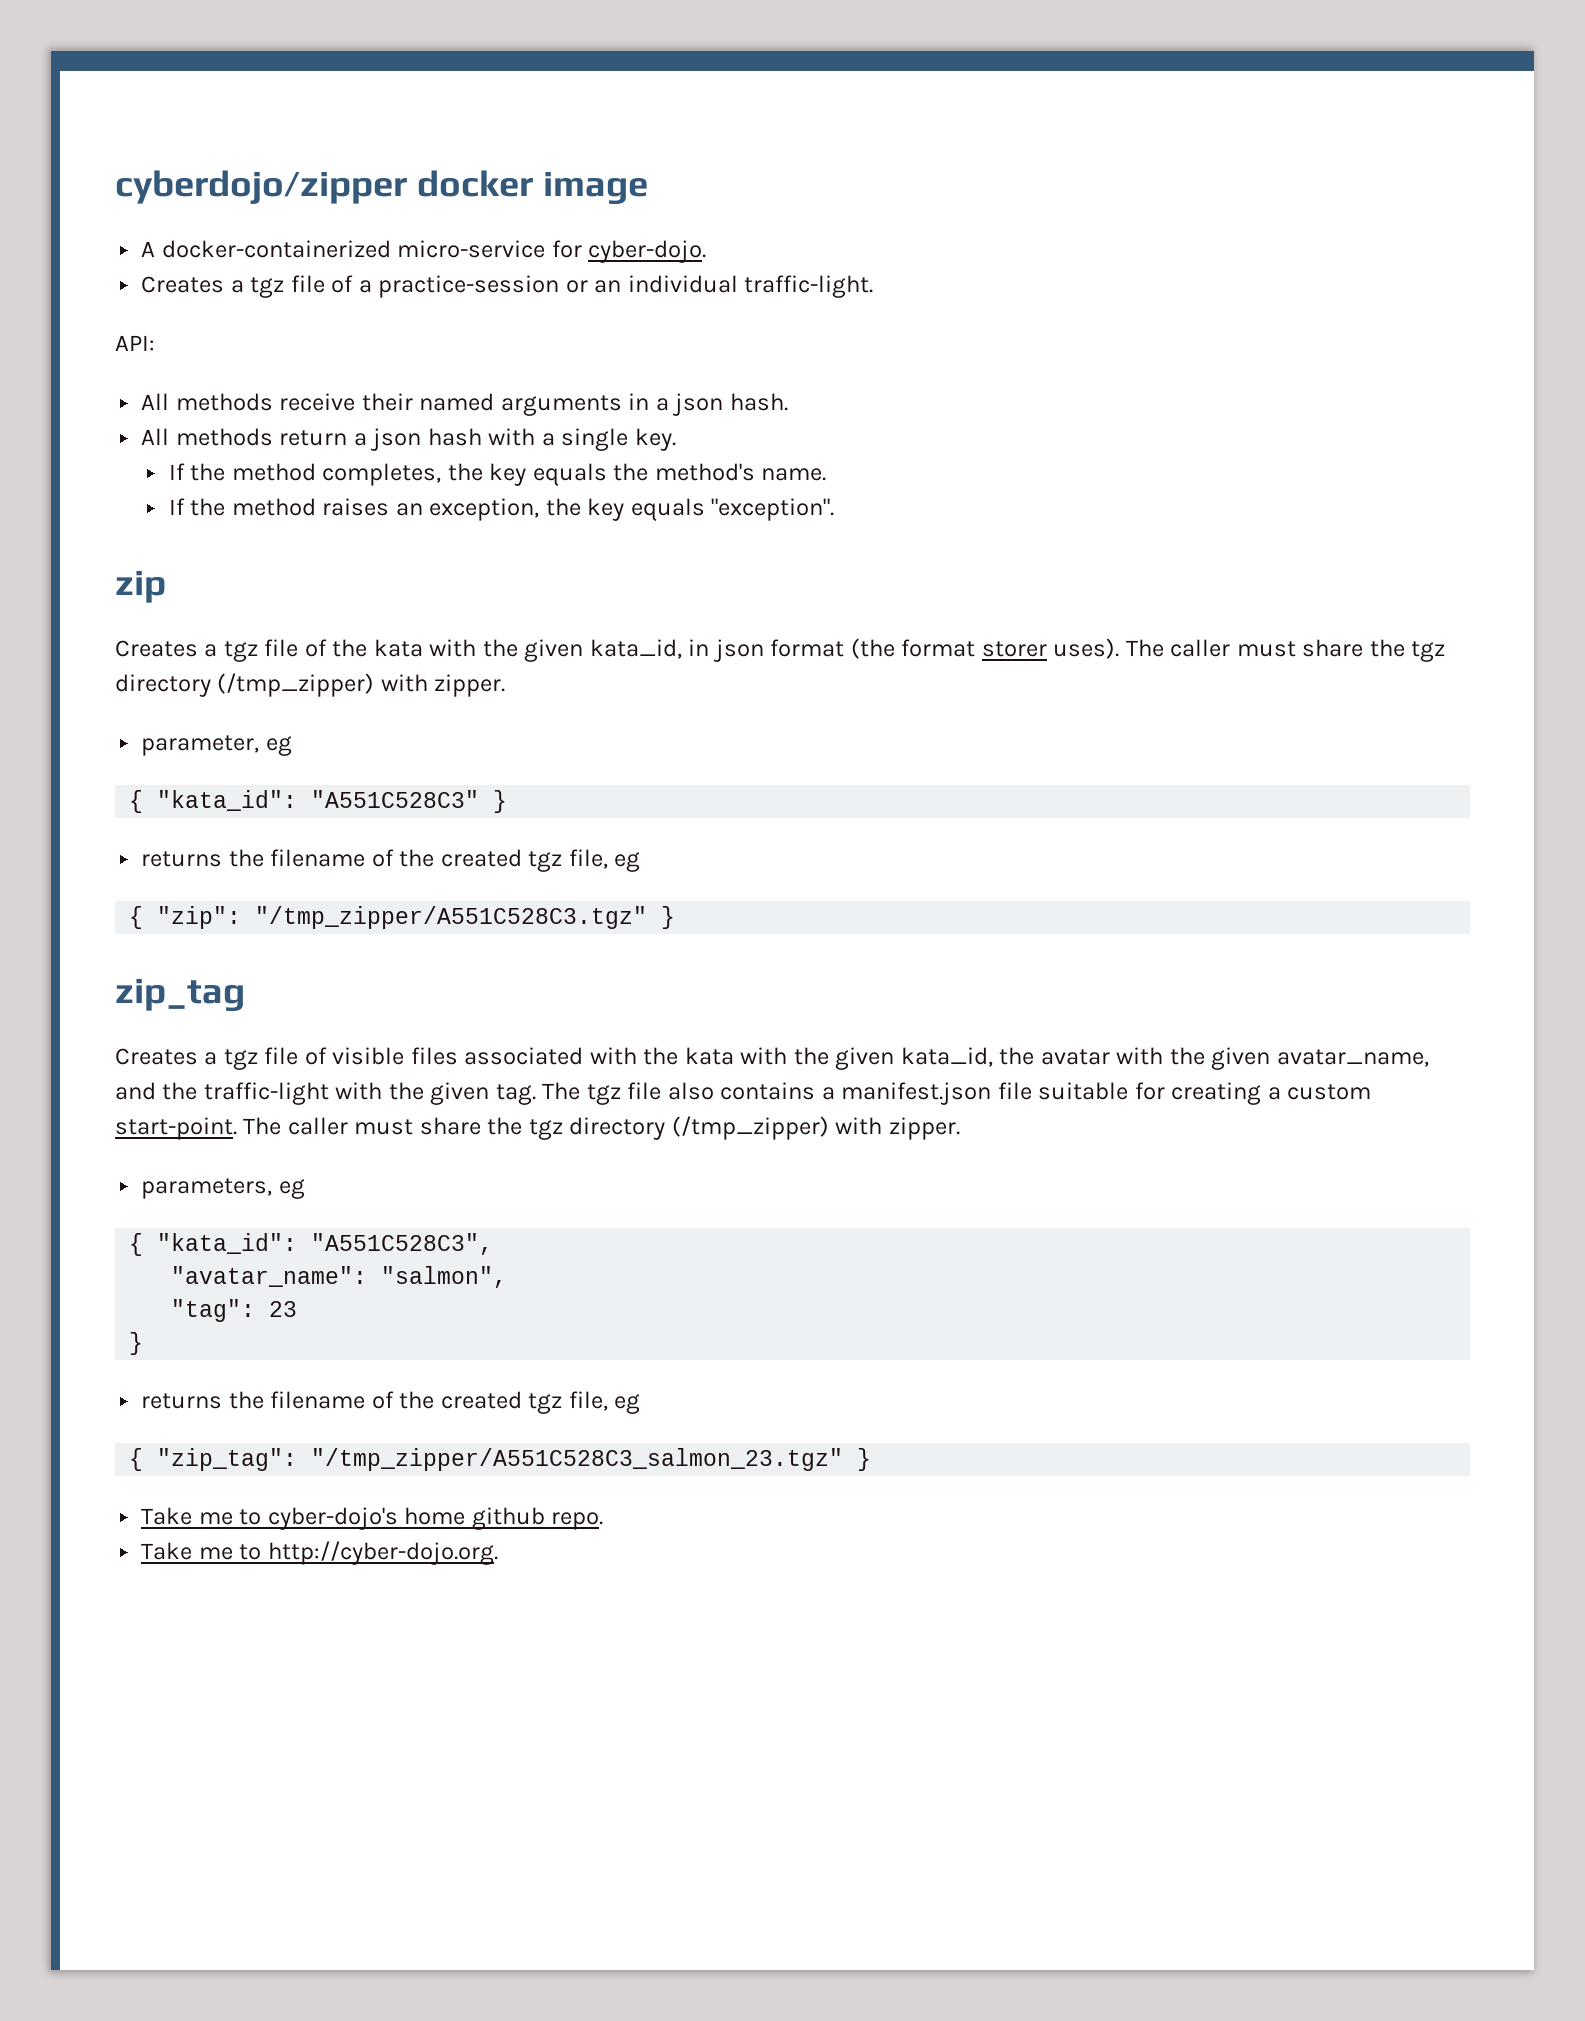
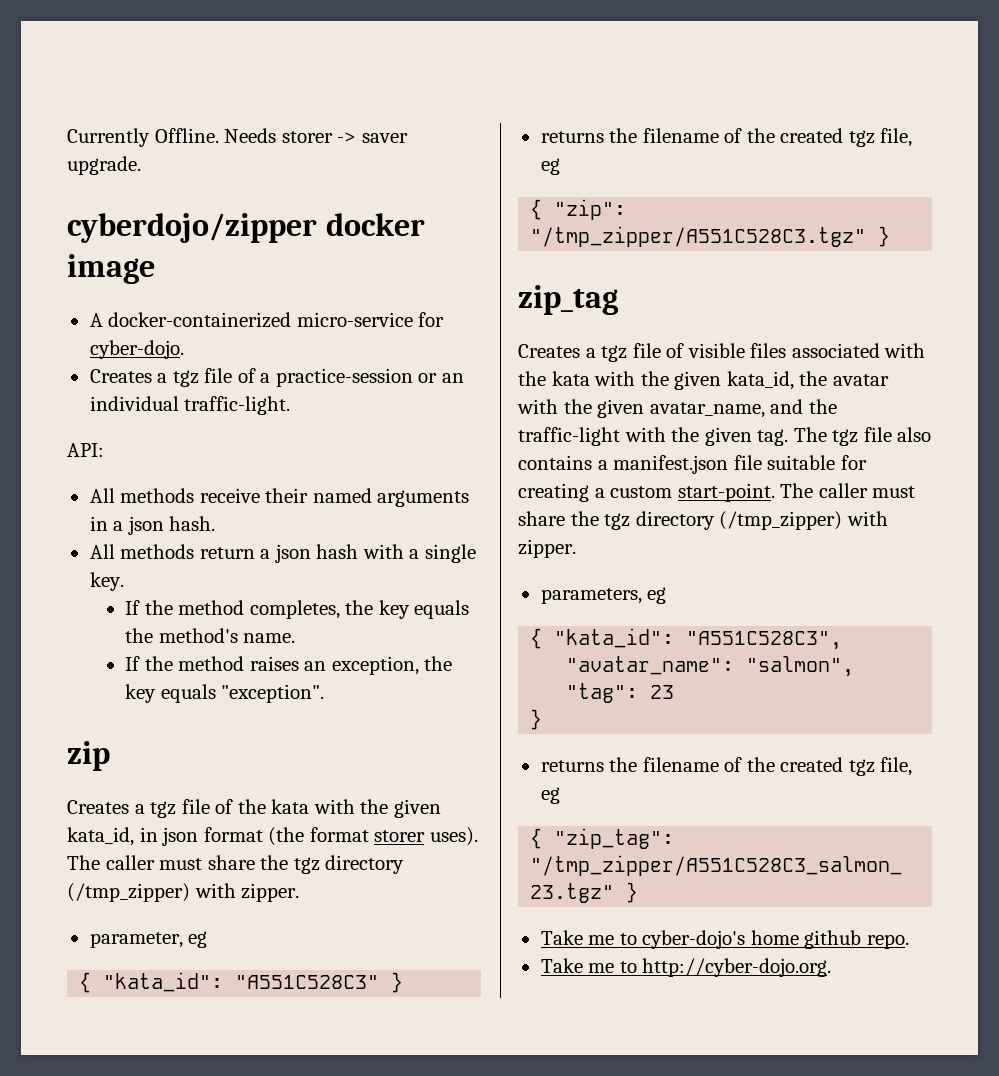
+ Currently Offline. Needs storer -> saver upgrade.

